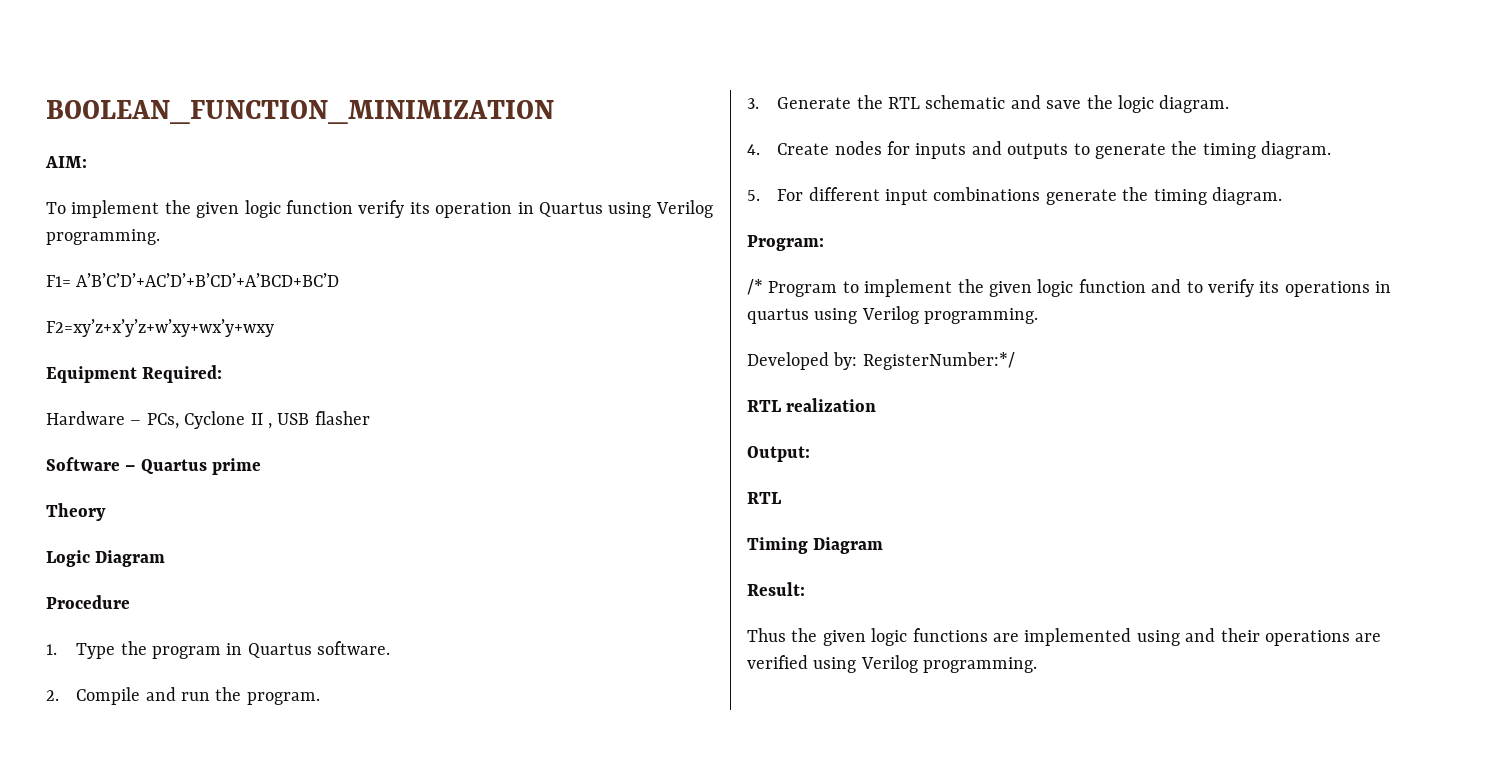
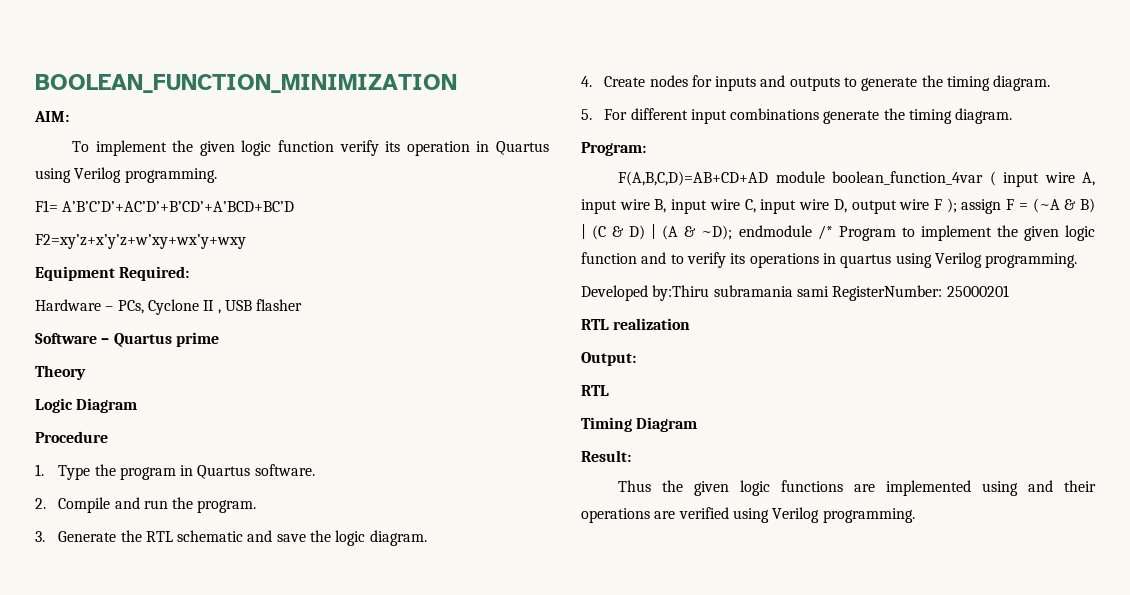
- /* Program to implement the given logic function and to verify its operations in quartus using Verilog programming.
+ F(A,B,C,D)=AB+CD+AD module boolean_function_4var ( input wire A, input wire B, input wire C, input wire D, output wire F ); assign F = (~A & B) | (C & D) | (A & ~D); endmodule /* Program to implement the given logic function and to verify its operations in quartus using Verilog programming.
- Developed by: RegisterNumber:*/
+ Developed by:Thiru subramania sami RegisterNumber: 25000201

